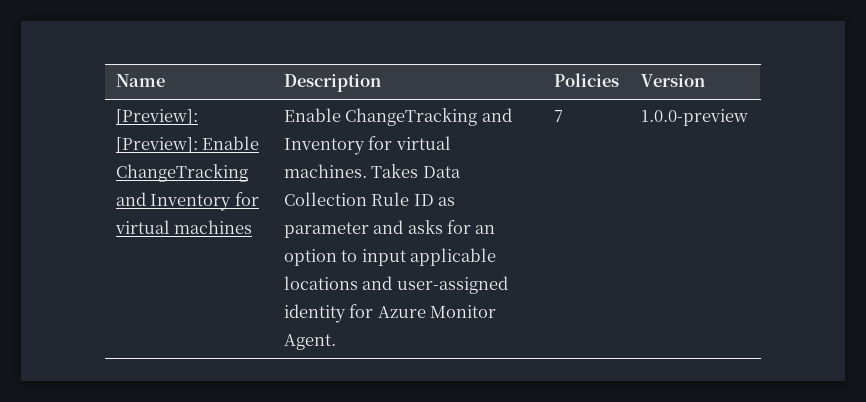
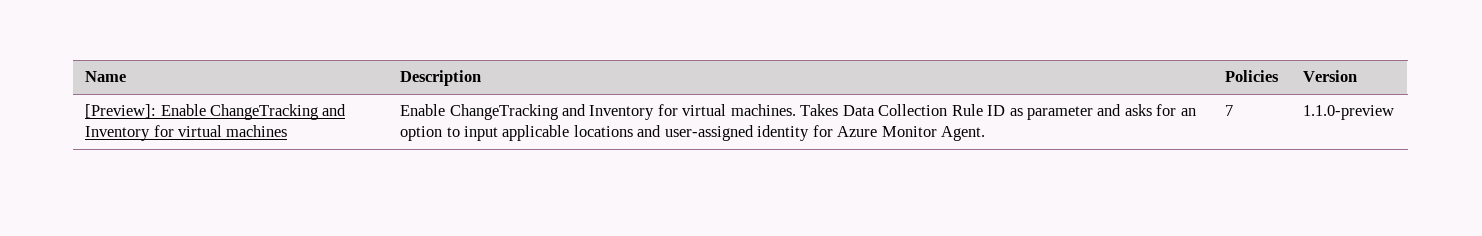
- [Preview]: [Preview]: Enable ChangeTracking and Inventory for virtual machines
+ [Preview]: Enable ChangeTracking and Inventory for virtual machines
- 1.0.0-preview
+ 1.1.0-preview

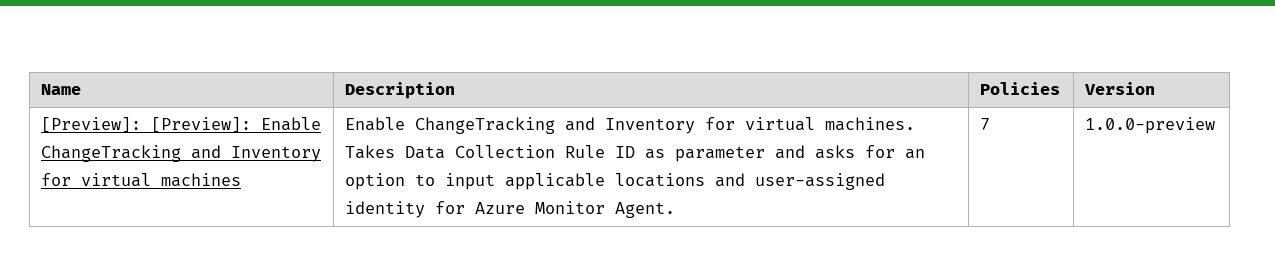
- [Preview]: Enable ChangeTracking and Inventory for virtual machines
+ [Preview]: [Preview]: Enable ChangeTracking and Inventory for virtual machines
- 1.1.0-preview
+ 1.0.0-preview

